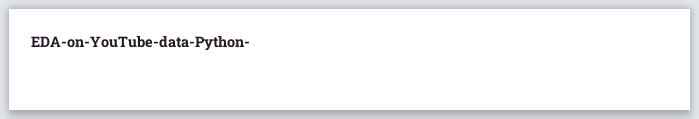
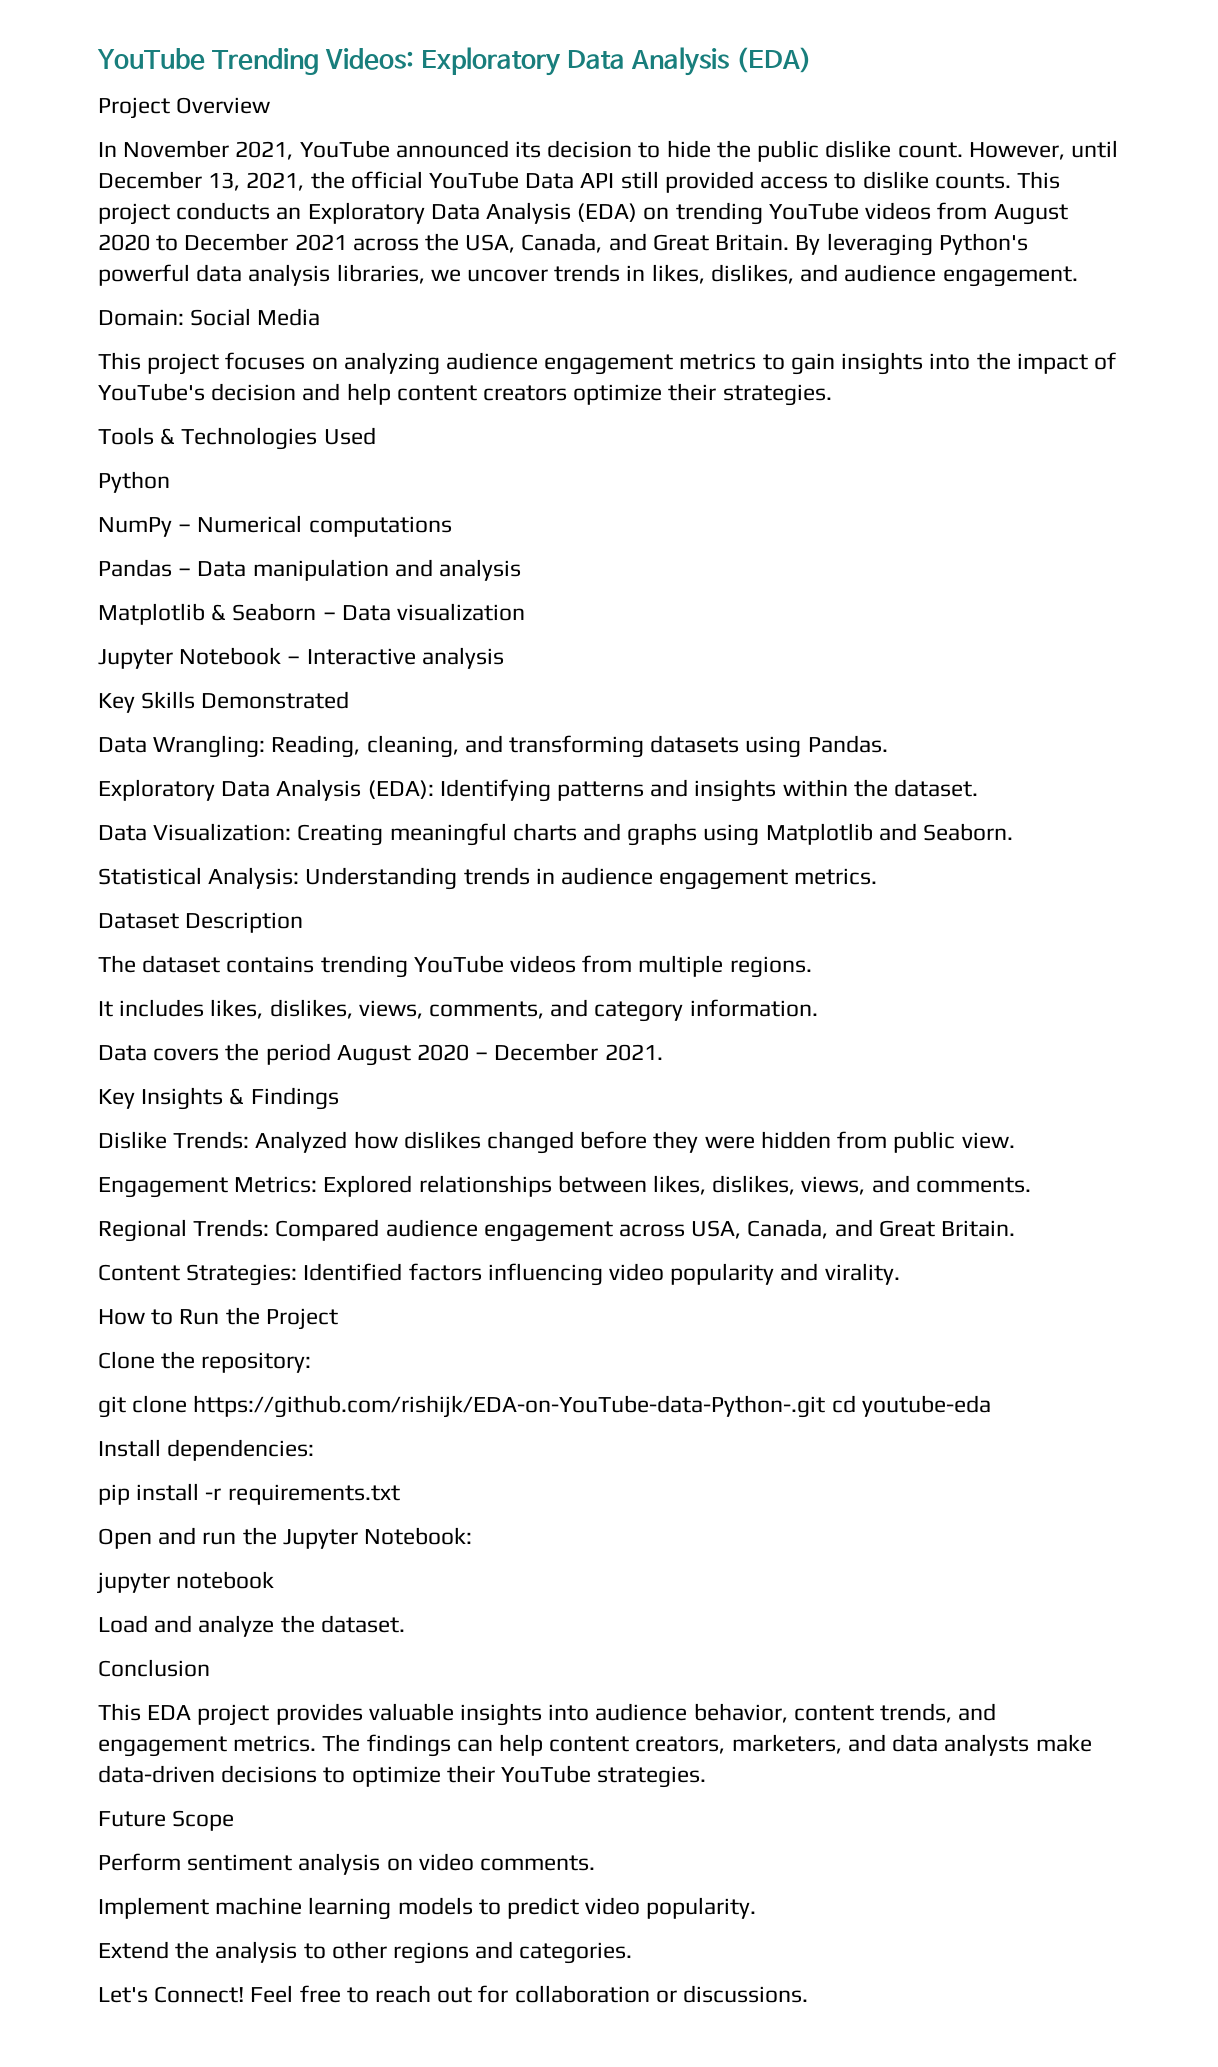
- EDA-on-YouTube-data-Python-
+ YouTube Trending Videos: Exploratory Data Analysis (EDA)
+ Project Overview
+ In November 2021, YouTube announced its decision to hide the public dislike count. However, until December 13, 2021, the official YouTube Data API still provided access to dislike counts. This project conducts an Exploratory Data Analysis (EDA) on trending YouTube videos from August 2020 to December 2021 across the USA, Canada, and Great Britain. By leveraging Python's powerful data analysis libraries, we uncover trends in likes, dislikes, and audience engagement.
+ Domain: Social Media
+ This project focuses on analyzing audience engagement metrics to gain insights into the impact of YouTube's decision and help content creators optimize their strategies.
+ Tools & Technologies Used
+ Python
+ NumPy – Numerical computations
+ Pandas – Data manipulation and analysis
+ Matplotlib & Seaborn – Data visualization
+ Jupyter Notebook – Interactive analysis
+ Key Skills Demonstrated
+ Data Wrangling: Reading, cleaning, and transforming datasets using Pandas.
+ Exploratory Data Analysis (EDA): Identifying patterns and insights within the dataset.
+ Data Visualization: Creating meaningful charts and graphs using Matplotlib and Seaborn.
+ Statistical Analysis: Understanding trends in audience engagement metrics.
+ Dataset Description
+ The dataset contains trending YouTube videos from multiple regions.
+ It includes likes, dislikes, views, comments, and category information.
+ Data covers the period August 2020 – December 2021.
+ Key Insights & Findings
+ Dislike Trends: Analyzed how dislikes changed before they were hidden from public view.
+ Engagement Metrics: Explored relationships between likes, dislikes, views, and comments.
+ Regional Trends: Compared audience engagement across USA, Canada, and Great Britain.
+ Content Strategies: Identified factors influencing video popularity and virality.
+ How to Run the Project
+ Clone the repository:
+ git clone https://github.com/rishijk/EDA-on-YouTube-data-Python-.git cd youtube-eda
+ Install dependencies:
+ pip install -r requirements.txt
+ Open and run the Jupyter Notebook:
+ jupyter notebook
+ Load and analyze the dataset.
+ Conclusion
+ This EDA project provides valuable insights into audience behavior, content trends, and engagement metrics. The findings can help content creators, marketers, and data analysts make data-driven decisions to optimize their YouTube strategies.
+ Future Scope
+ Perform sentiment analysis on video comments.
+ Implement machine learning models to predict video popularity.
+ Extend the analysis to other regions and categories.
+ Let's Connect! Feel free to reach out for collaboration or discussions.

